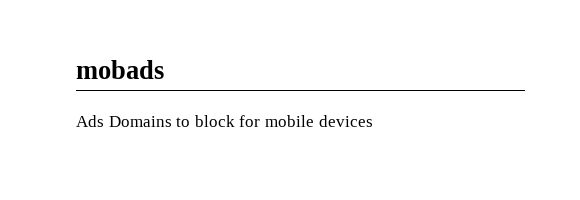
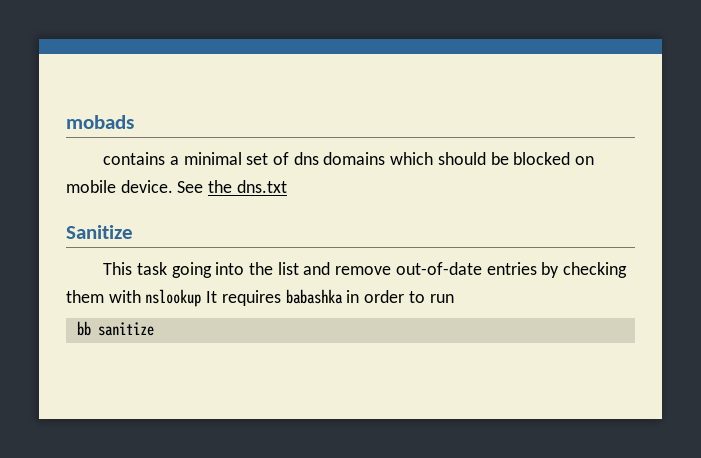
- Ads Domains to block for mobile devices
+ contains a minimal set of dns domains which should be blocked on mobile device. See the dns.txt
+ Sanitize
+ This task going into the list and remove out-of-date entries by checking them with nslookup It requires babashka in order to run
+ bb sanitize

